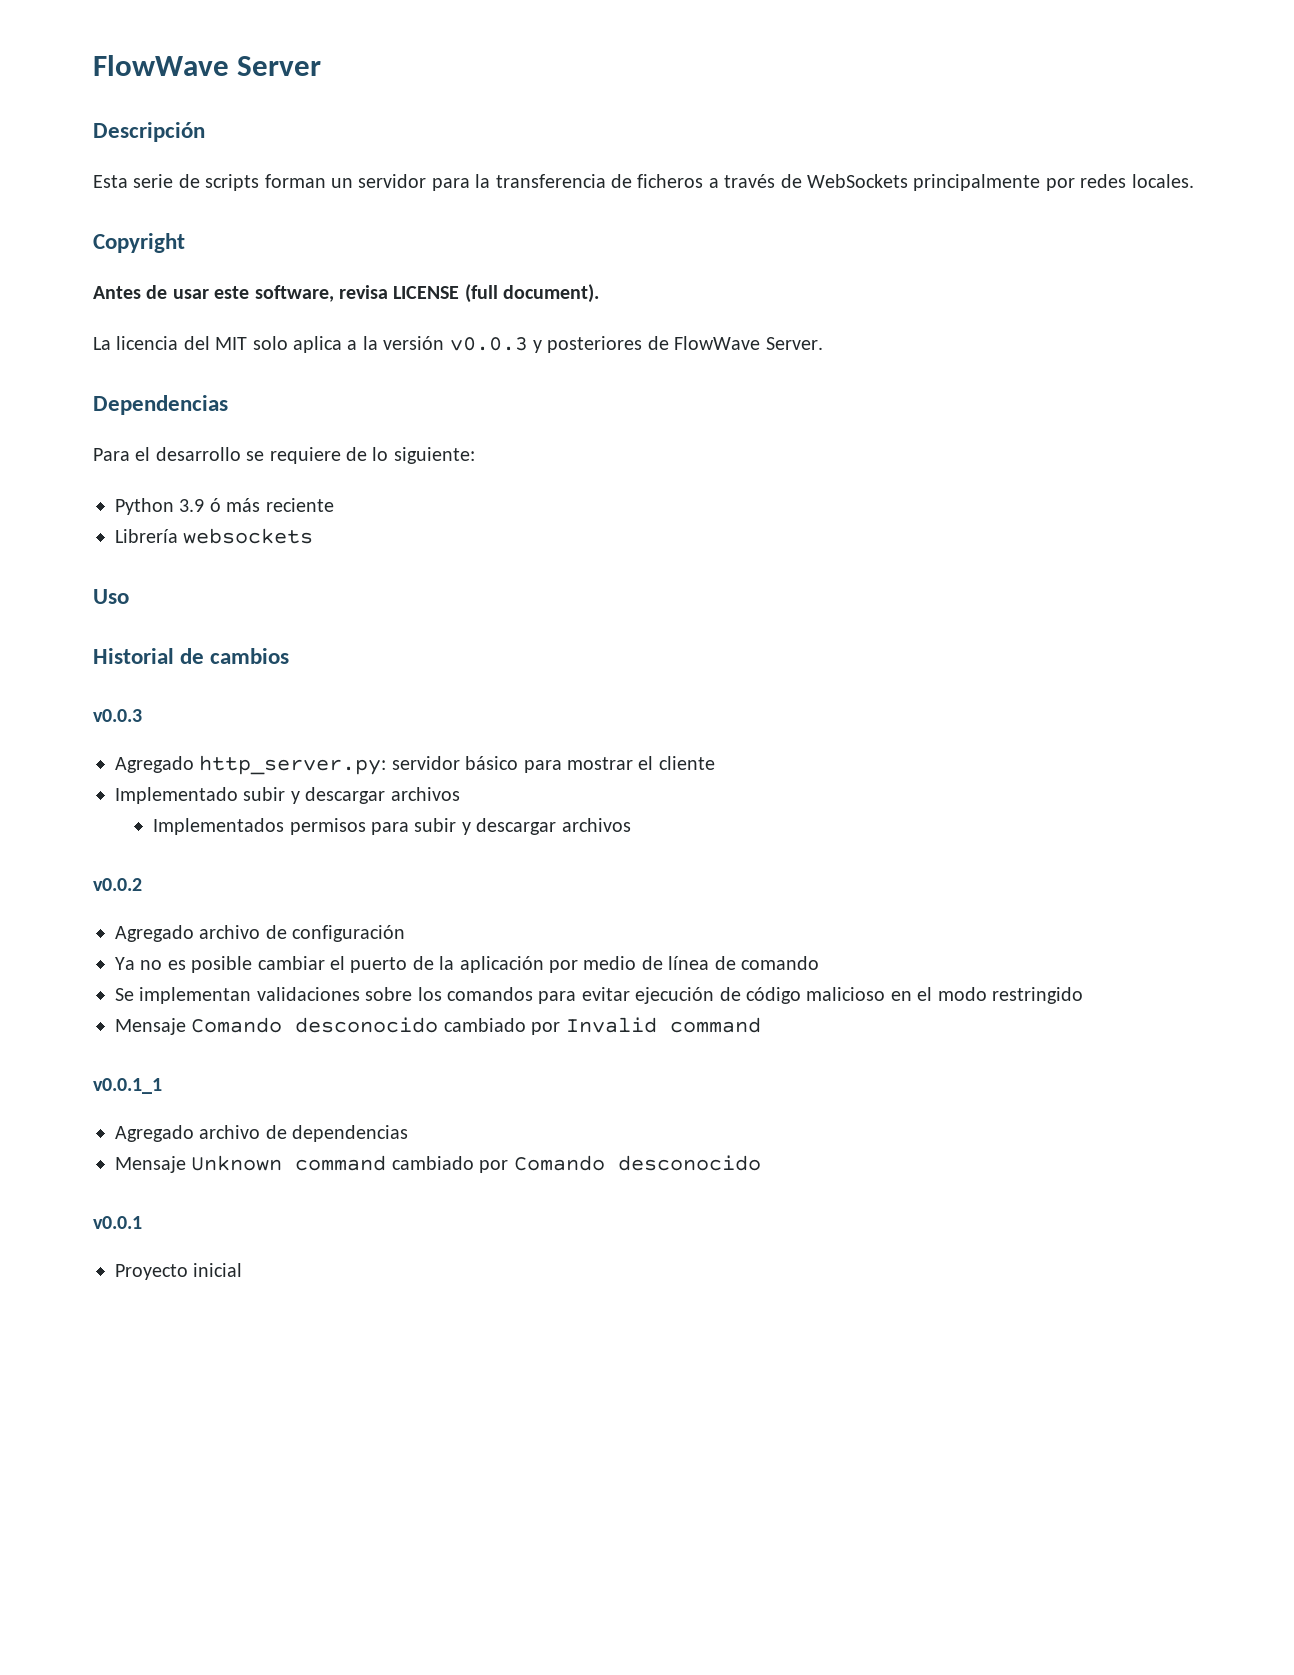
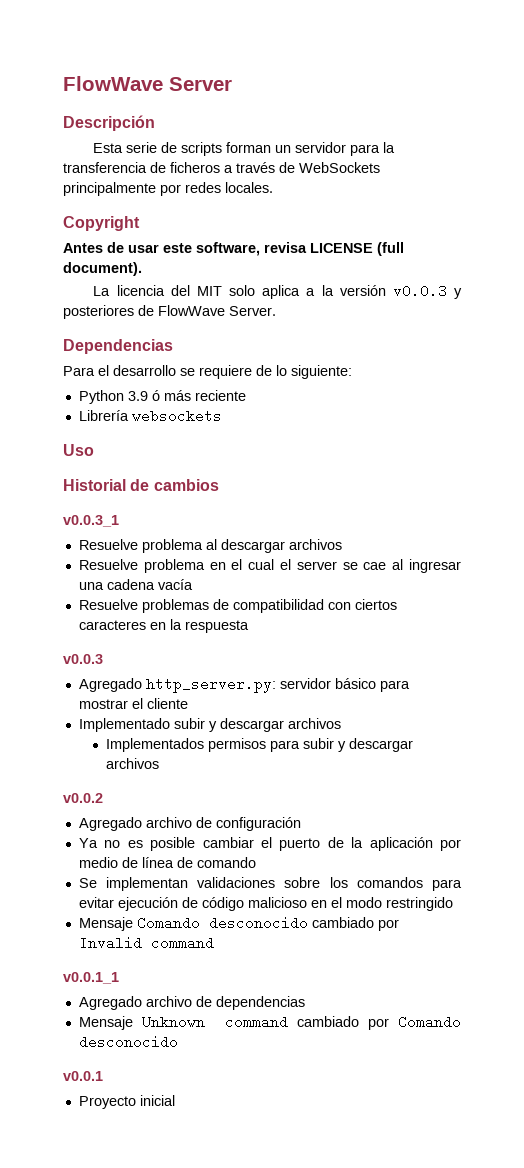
+ v0.0.3_1
+ Resuelve problema al descargar archivos
+ Resuelve problema en el cual el server se cae al ingresar una cadena vacía
+ Resuelve problemas de compatibilidad con ciertos caracteres en la respuesta

